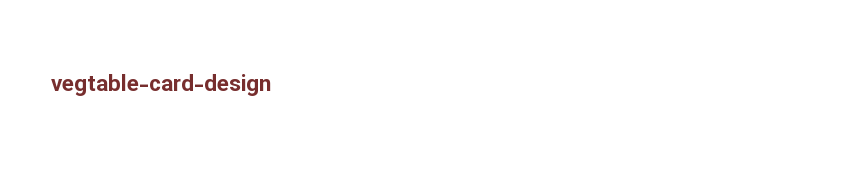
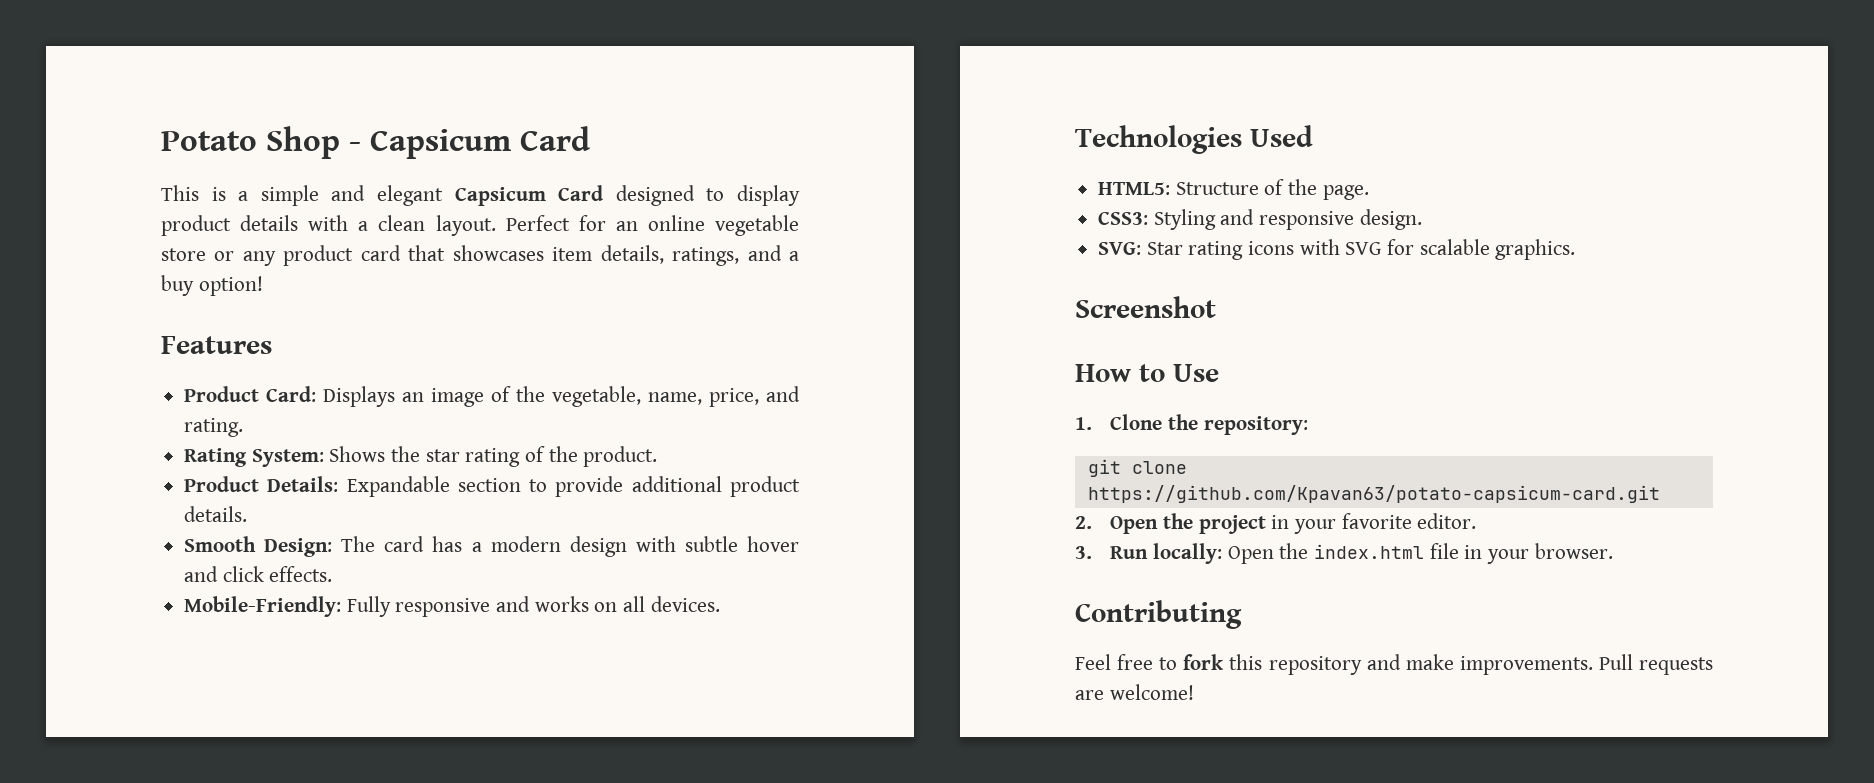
- vegtable-card-design
+ Potato Shop - Capsicum Card
+ This is a simple and elegant Capsicum Card designed to display product details with a clean layout. Perfect for an online vegetable store or any product card that showcases item details, ratings, and a buy option!
+ Features
+ Product Card: Displays an image of the vegetable, name, price, and rating.
+ Rating System: Shows the star rating of the product.
+ Product Details: Expandable section to provide additional product details.
+ Smooth Design: The card has a modern design with subtle hover and click effects.
+ Mobile-Friendly: Fully responsive and works on all devices.
+ Technologies Used
+ HTML5: Structure of the page.
+ CSS3: Styling and responsive design.
+ SVG: Star rating icons with SVG for scalable graphics.
+ Screenshot
+ How to Use
+ 1. Clone the repository:
+ git clone https://github.com/Kpavan63/potato-capsicum-card.git
+ 2. Open the project in your favorite editor.
+ 3. Run locally: Open the index.html file in your browser.
+ Contributing
+ Feel free to fork this repository and make improvements. Pull requests are welcome!

